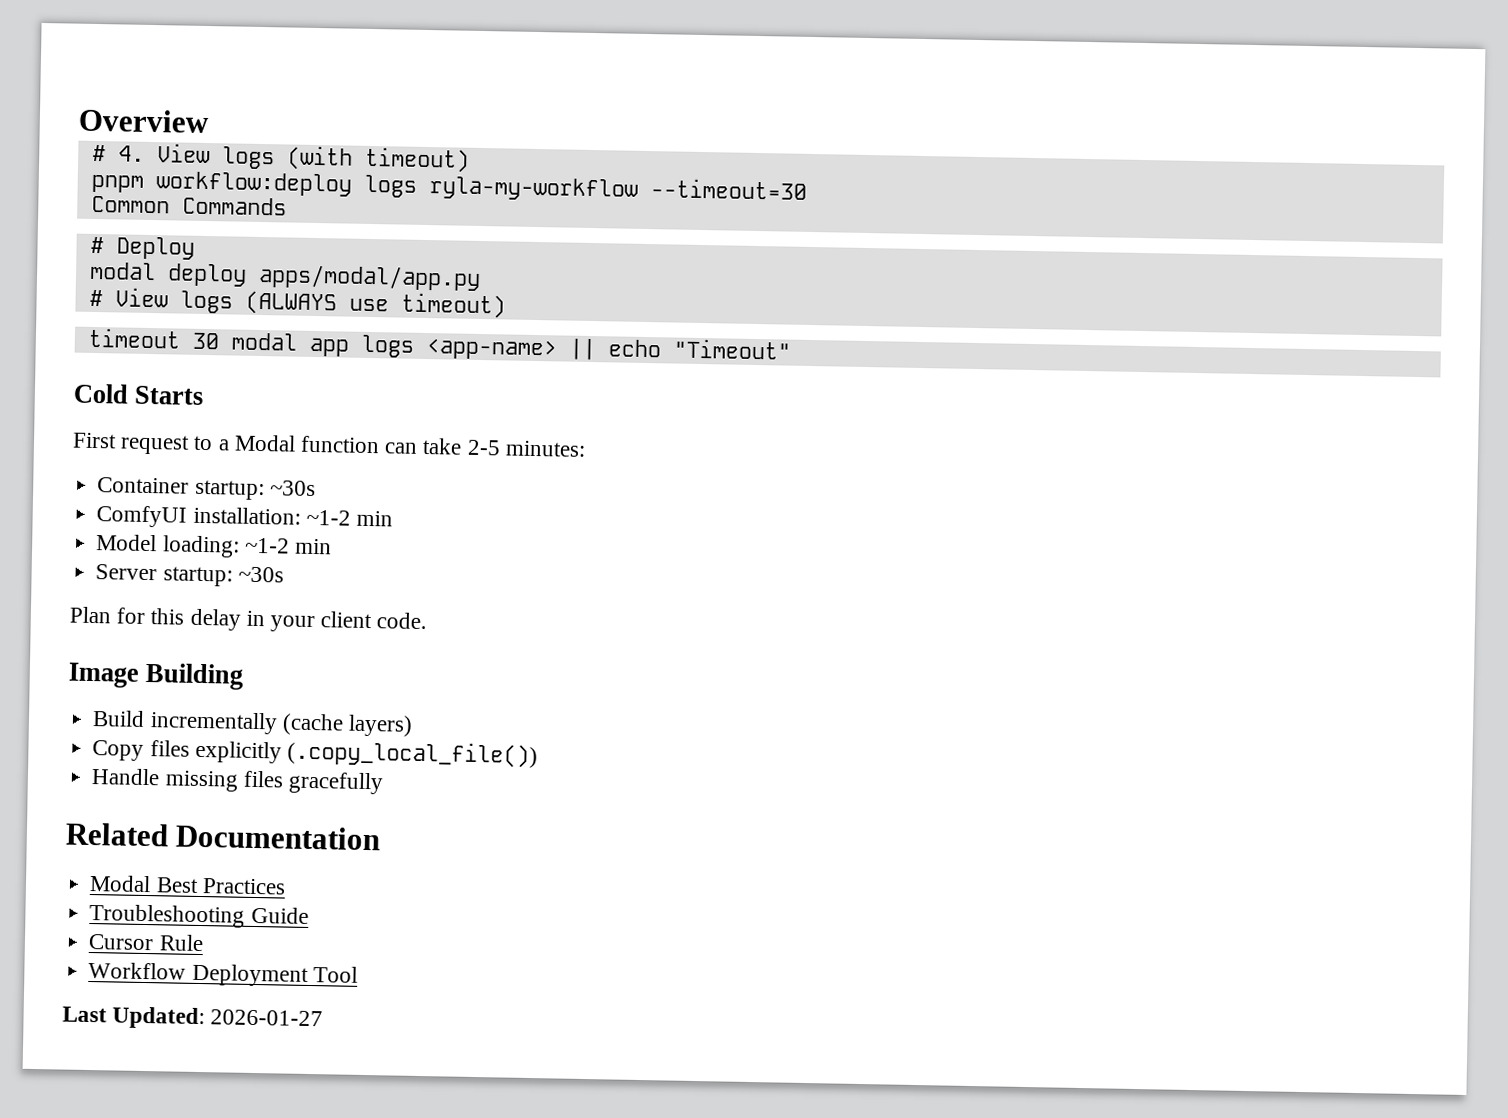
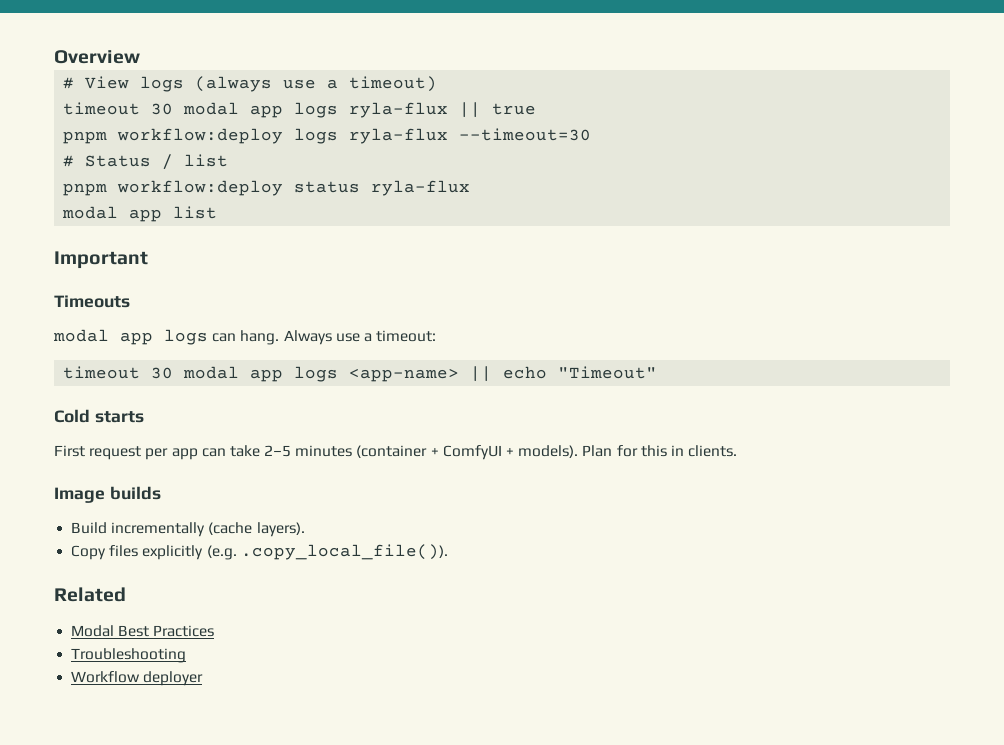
- # 4. View logs (with timeout)
+ # View logs (always use a timeout)
+ timeout 30 modal app logs ryla-flux || true
- pnpm workflow:deploy logs ryla-my-workflow --timeout=30
+ pnpm workflow:deploy logs ryla-flux --timeout=30
- Common Commands
- # Deploy
- modal deploy apps/modal/app.py
- # View logs (ALWAYS use timeout)
+ # Status / list
+ pnpm workflow:deploy status ryla-flux
+ modal app list
+ Important
+ Timeouts
+ modal app logs can hang. Always use a timeout:
- Cold Starts
+ Cold starts
- First request to a Modal function can take 2-5 minutes:
- Container startup: ~30s
- ComfyUI installation: ~1-2 min
- Model loading: ~1-2 min
- Server startup: ~30s
- Plan for this delay in your client code.
+ First request per app can take 2–5 minutes (container + ComfyUI + models). Plan for this in clients.
- Image Building
+ Image builds
- Build incrementally (cache layers)
+ Build incrementally (cache layers).
- Copy files explicitly (.copy_local_file())
- Handle missing files gracefully
+ Copy files explicitly (e.g. .copy_local_file()).
- Related Documentation
+ Related
- Troubleshooting Guide
- Cursor Rule
- Workflow Deployment Tool
- Last Updated: 2026-01-27
+ Troubleshooting
+ Workflow deployer

